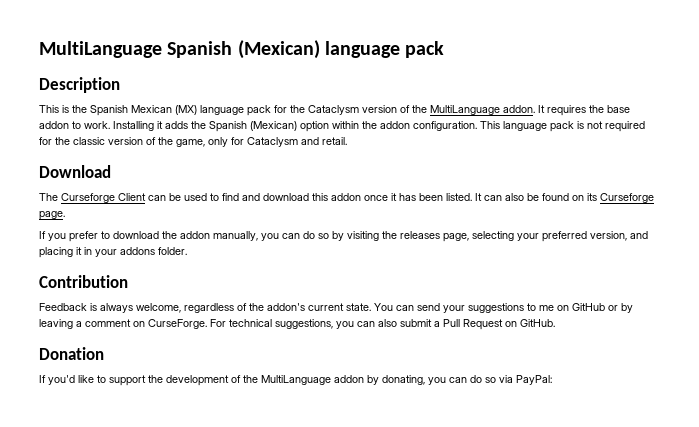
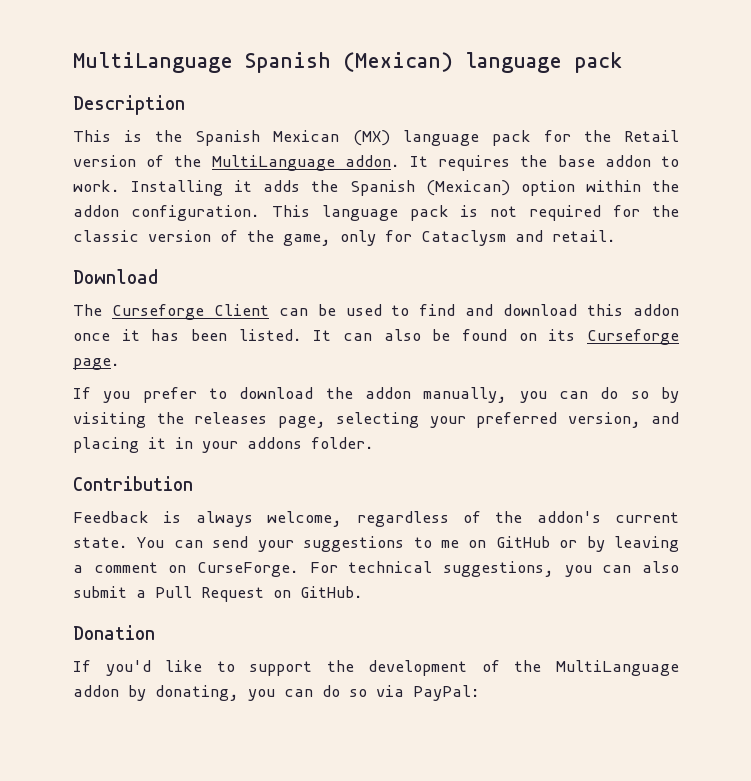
- This is the Spanish Mexican (MX) language pack for the Cataclysm version of the MultiLanguage addon.
+ This is the Spanish Mexican (MX) language pack for the Retail version of the MultiLanguage addon.

